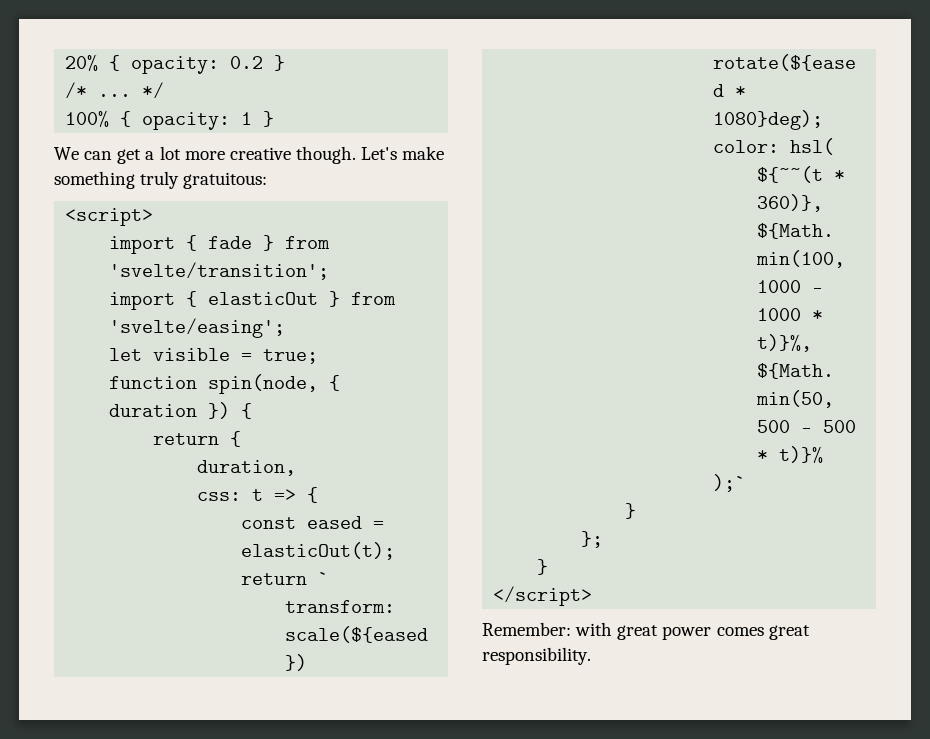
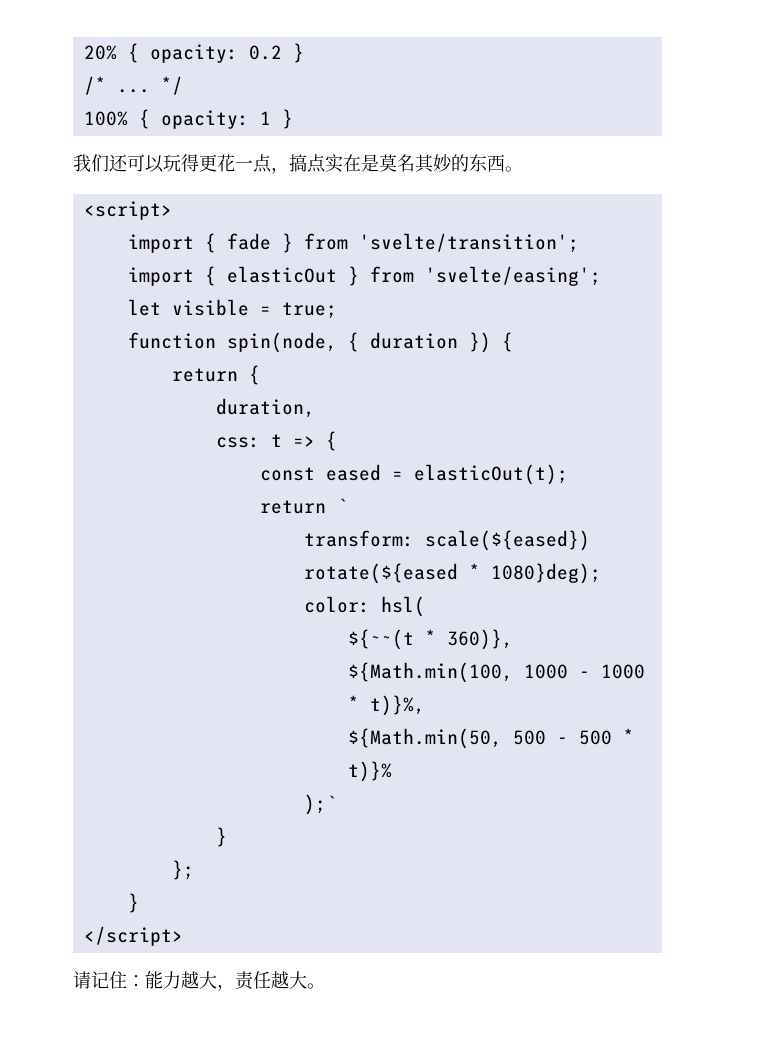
- We can get a lot more creative though. Let's make something truly gratuitous:
+ 我们还可以玩得更花一点，搞点实在是莫名其妙的东西。
- Remember: with great power comes great responsibility.
+ 请记住：能力越大，责任越大。

